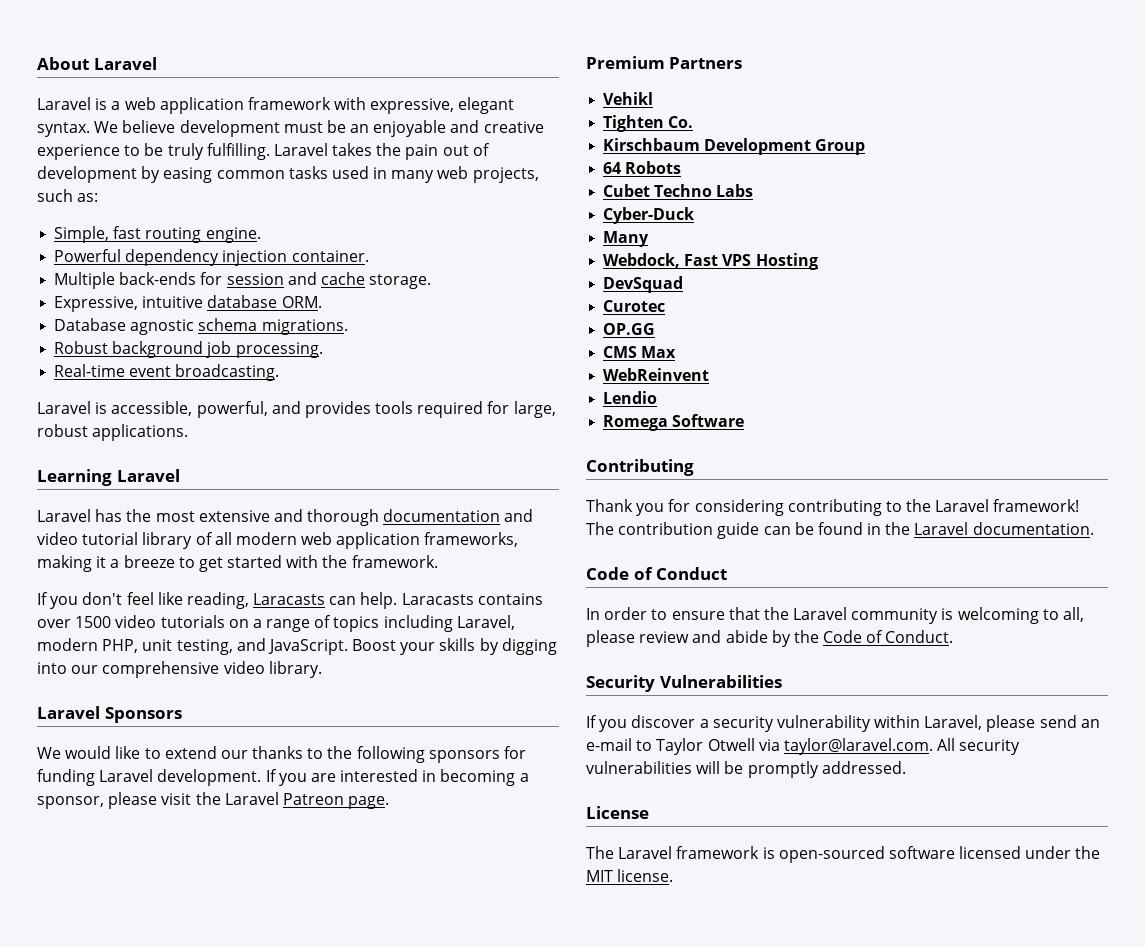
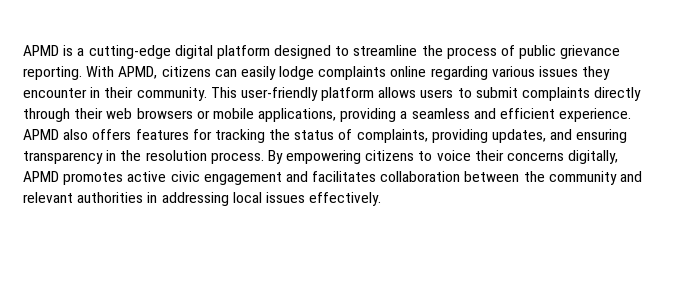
- About Laravel
- Laravel is a web application framework with expressive, elegant syntax. We believe development must be an enjoyable and creative experience to be truly fulfilling. Laravel takes the pain out of development by easing common tasks used in many web projects, such as:
- Simple, fast routing engine.
- Powerful dependency injection container.
- Multiple back-ends for session and cache storage.
- Expressive, intuitive database ORM.
- Database agnostic schema migrations.
- Robust background job processing.
- Real-time event broadcasting.
- Laravel is accessible, powerful, and provides tools required for large, robust applications.
- Learning Laravel
- Laravel has the most extensive and thorough documentation and video tutorial library of all modern web application frameworks, making it a breeze to get started with the framework.
- If you don't feel like reading, Laracasts can help. Laracasts contains over 1500 video tutorials on a range of topics including Laravel, modern PHP, unit testing, and JavaScript. Boost your skills by digging into our comprehensive video library.
- Laravel Sponsors
- We would like to extend our thanks to the following sponsors for funding Laravel development. If you are interested in becoming a sponsor, please visit the Laravel Patreon page.
- Premium Partners
- Vehikl
- Tighten Co.
- Kirschbaum Development Group
- 64 Robots
- Cubet Techno Labs
- Cyber-Duck
- Many
- Webdock, Fast VPS Hosting
- DevSquad
- Curotec
- OP.GG
- CMS Max
- WebReinvent
- Lendio
- Romega Software
- Contributing
- Thank you for considering contributing to the Laravel framework! The contribution guide can be found in the Laravel documentation.
- Code of Conduct
- In order to ensure that the Laravel community is welcoming to all, please review and abide by the Code of Conduct.
- Security Vulnerabilities
- If you discover a security vulnerability within Laravel, please send an e-mail to Taylor Otwell via taylor@laravel.com. All security vulnerabilities will be promptly addressed.
- License
- The Laravel framework is open-sourced software licensed under the MIT license.
+ APMD is a cutting-edge digital platform designed to streamline the process of public grievance reporting. With APMD, citizens can easily lodge complaints online regarding various issues they encounter in their community. This user-friendly platform allows users to submit complaints directly through their web browsers or mobile applications, providing a seamless and efficient experience. APMD also offers features for tracking the status of complaints, providing updates, and ensuring transparency in the resolution process. By empowering citizens to voice their concerns digitally, APMD promotes active civic engagement and facilitates collaboration between the community and relevant authorities in addressing local issues effectively.

